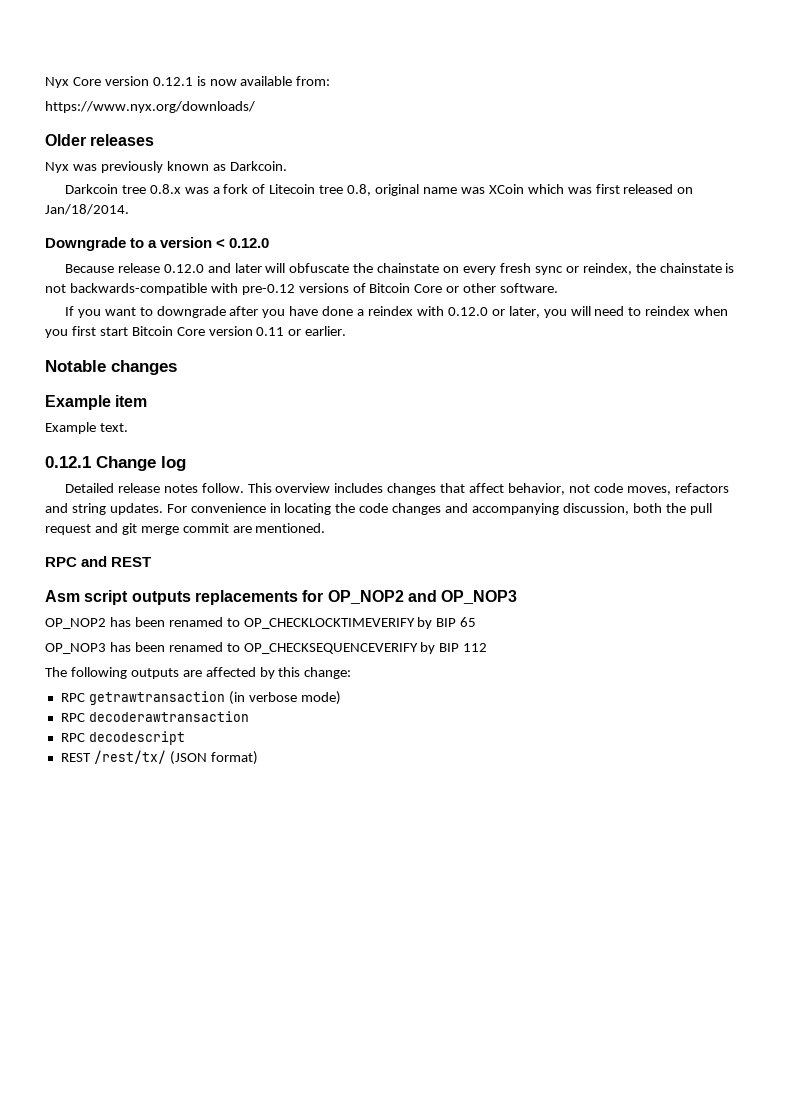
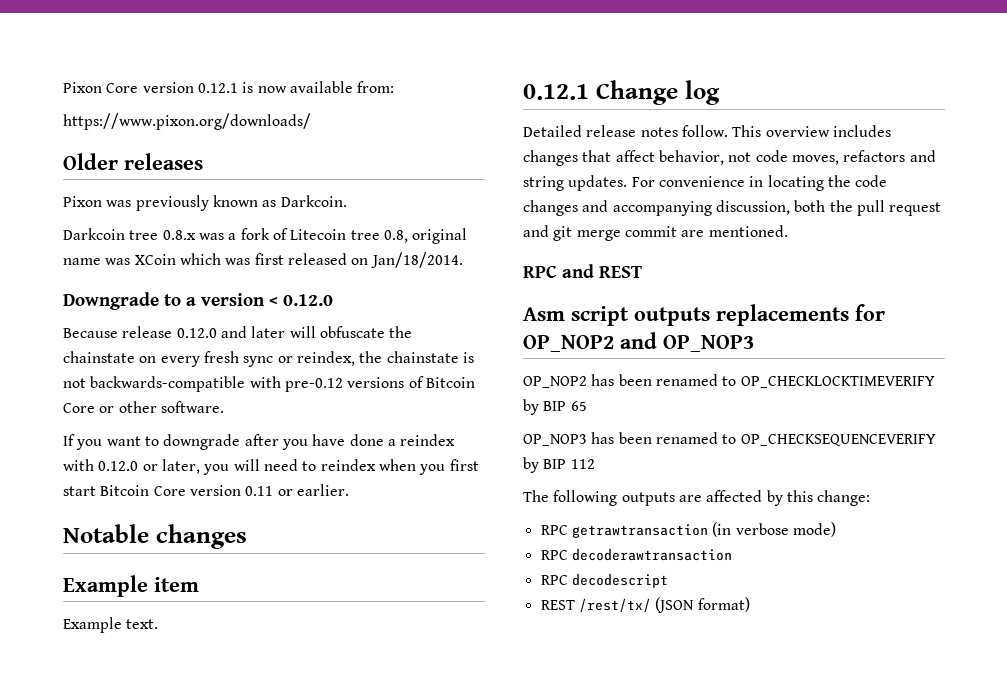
- Nyx Core version 0.12.1 is now available from:
+ Pixon Core version 0.12.1 is now available from:
- https://www.nyx.org/downloads/
+ https://www.pixon.org/downloads/
- Nyx was previously known as Darkcoin.
+ Pixon was previously known as Darkcoin.

